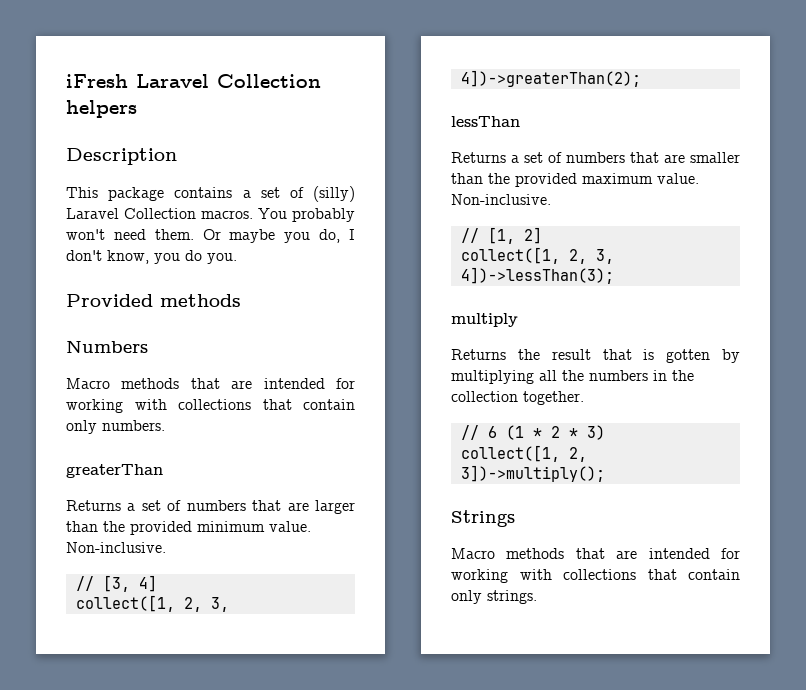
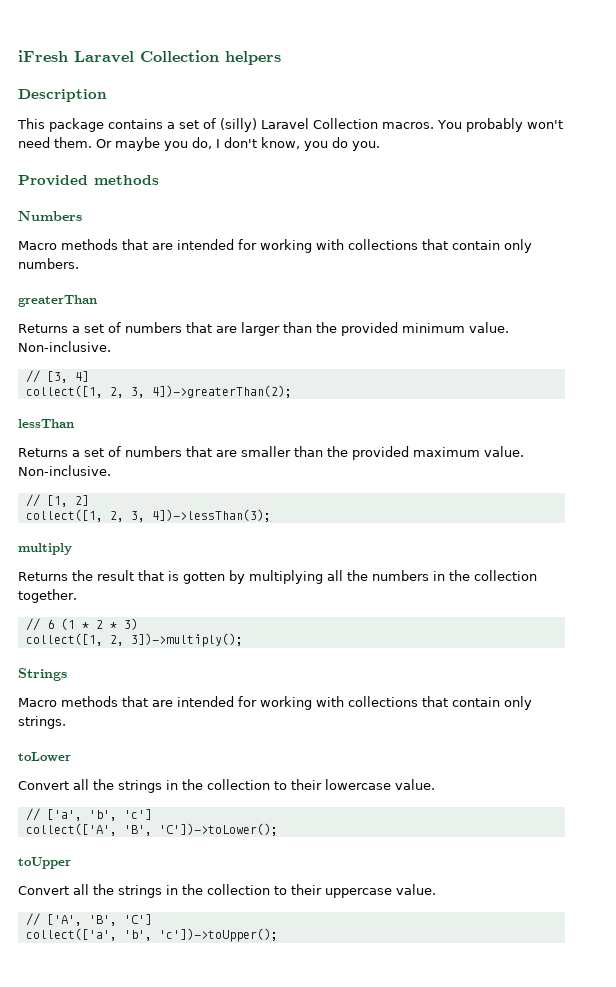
+ toLower
+ Convert all the strings in the collection to their lowercase value.
+ // ['a', 'b', 'c']
+ collect(['A', 'B', 'C'])->toLower();
+ toUpper
+ Convert all the strings in the collection to their uppercase value.
+ // ['A', 'B', 'C']
+ collect(['a', 'b', 'c'])->toUpper();

